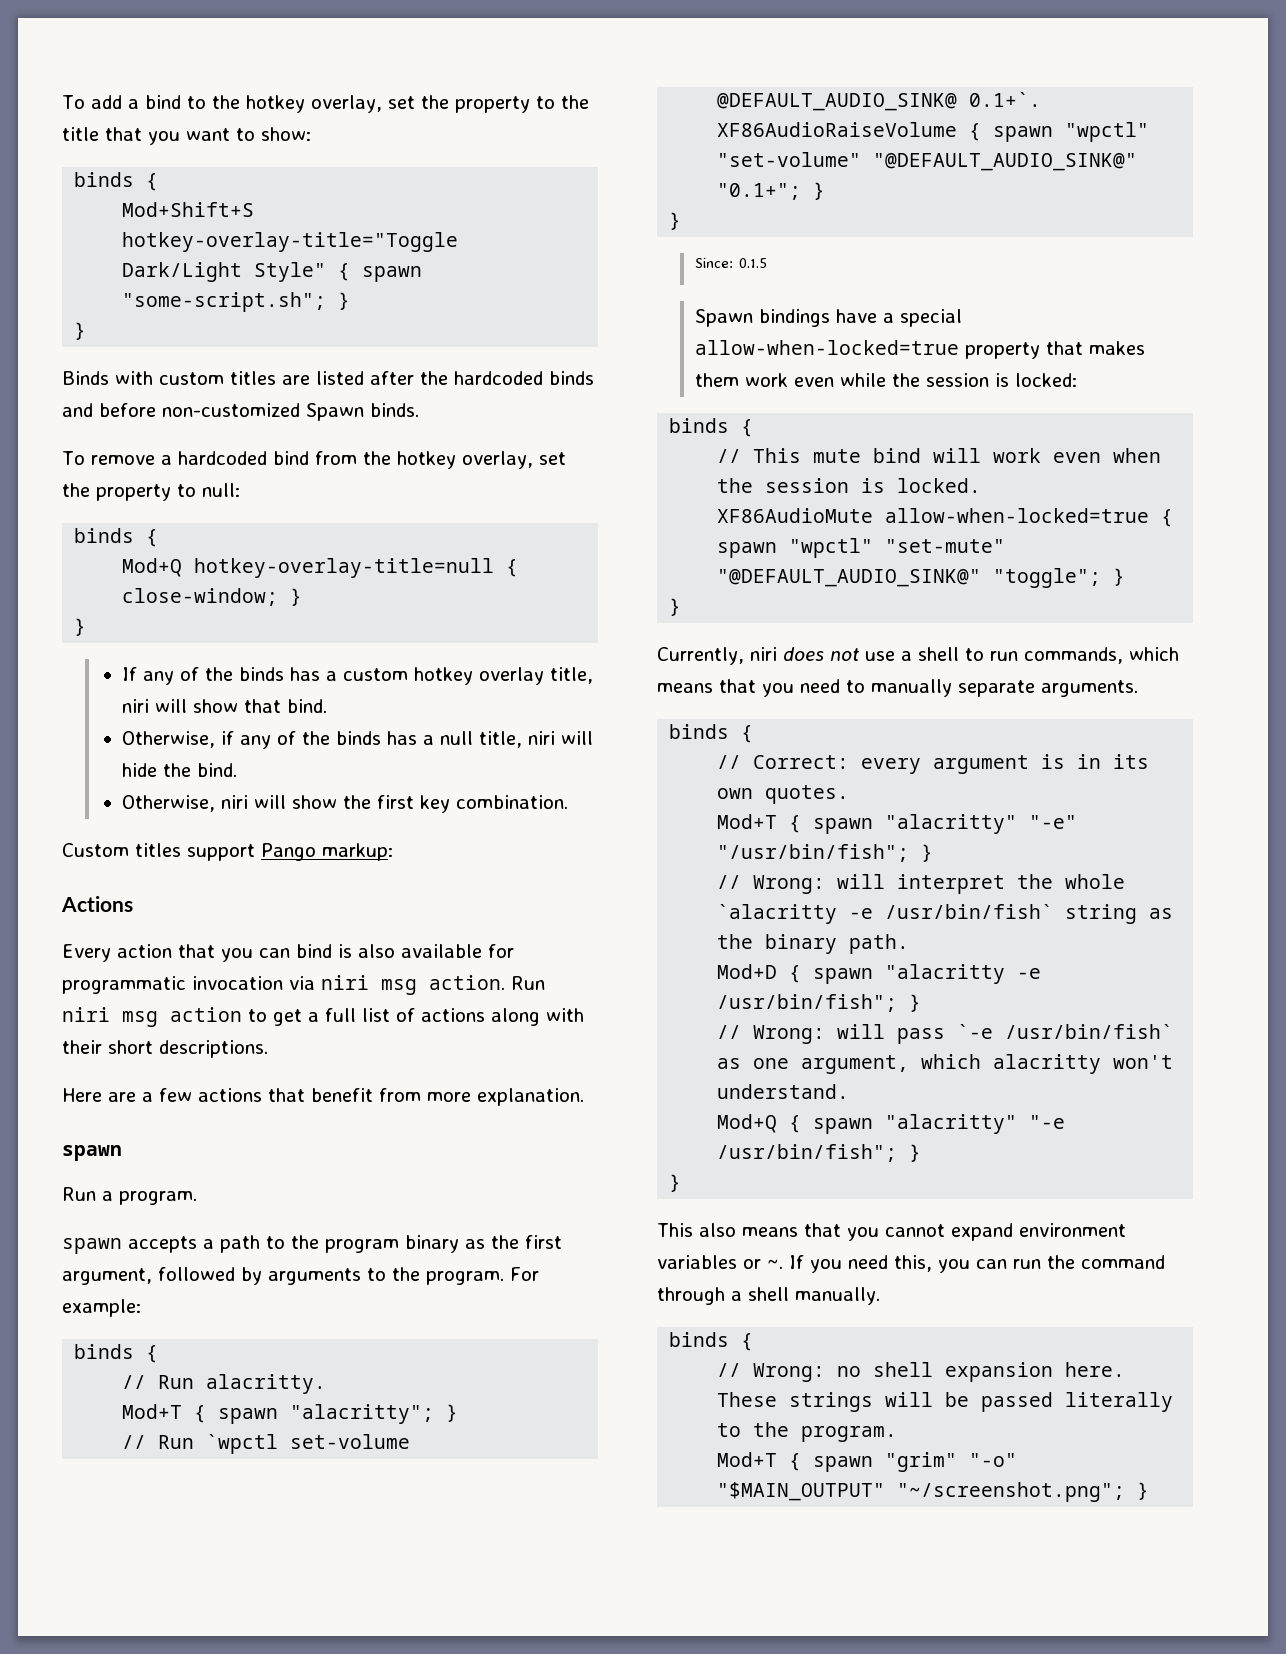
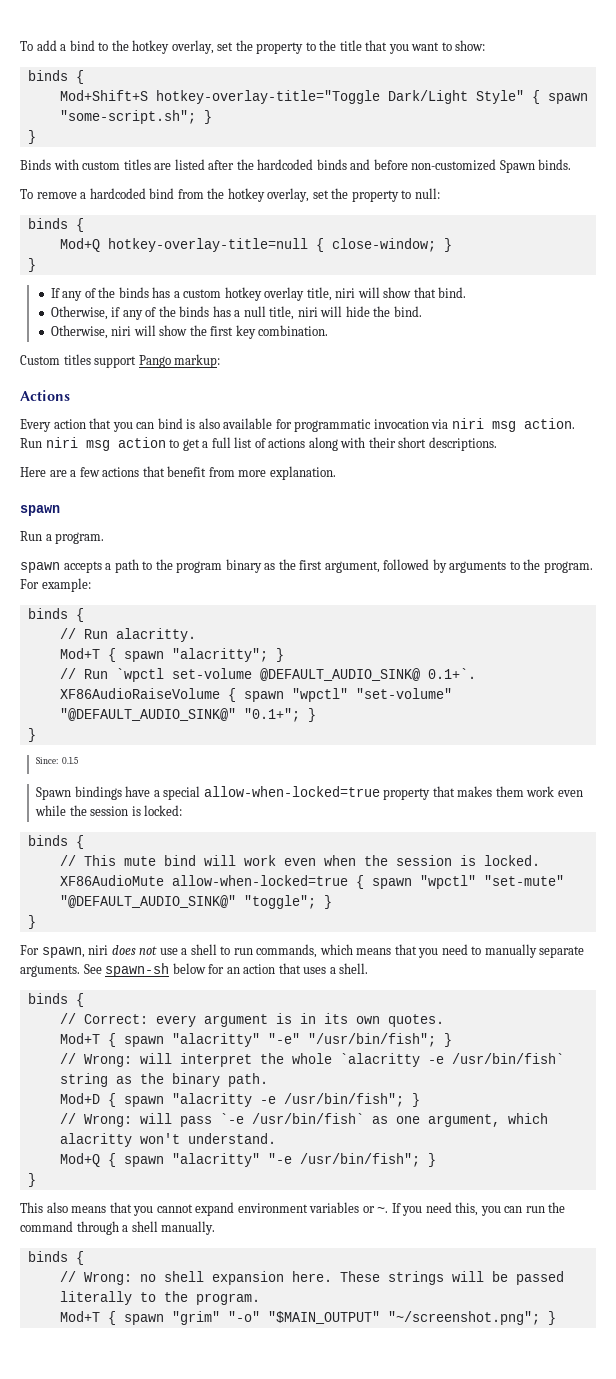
- Currently, niri does not use a shell to run commands, which means that you need to manually separate arguments.
+ For spawn, niri does not use a shell to run commands, which means that you need to manually separate arguments. See spawn-sh below for an action that uses a shell.

